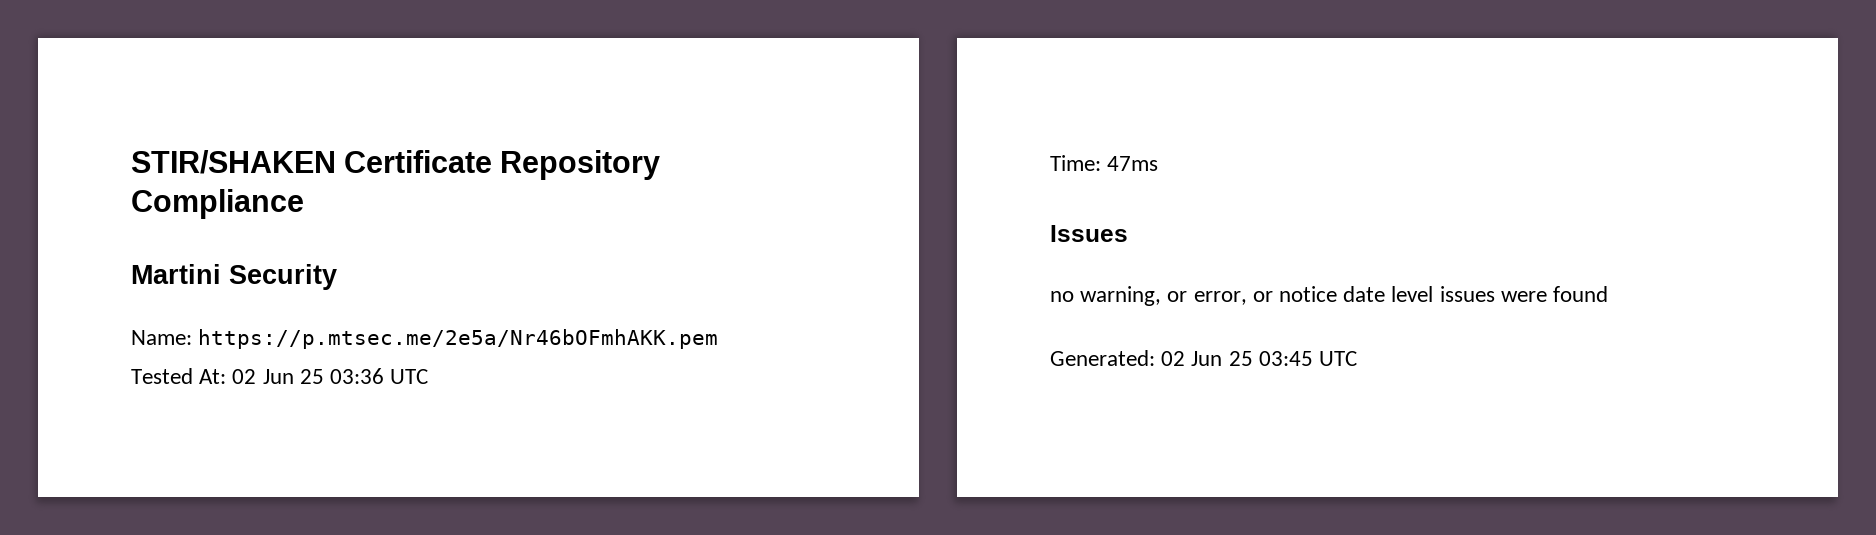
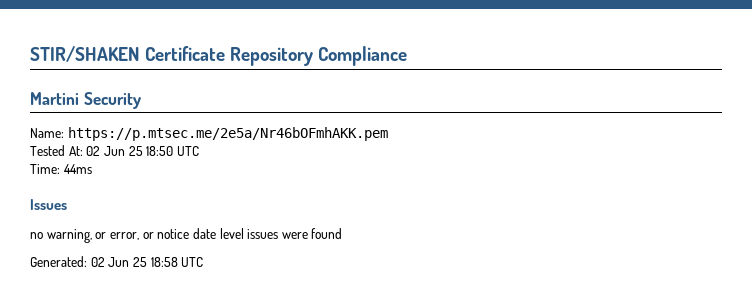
- Tested At: 02 Jun 25 03:36 UTC
+ Tested At: 02 Jun 25 18:50 UTC
- Time: 47ms
+ Time: 44ms
- Generated: 02 Jun 25 03:45 UTC
+ Generated: 02 Jun 25 18:58 UTC

